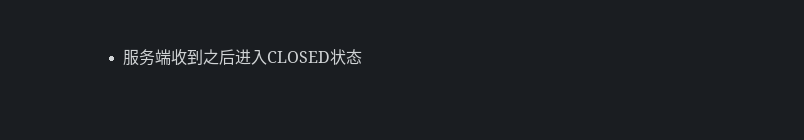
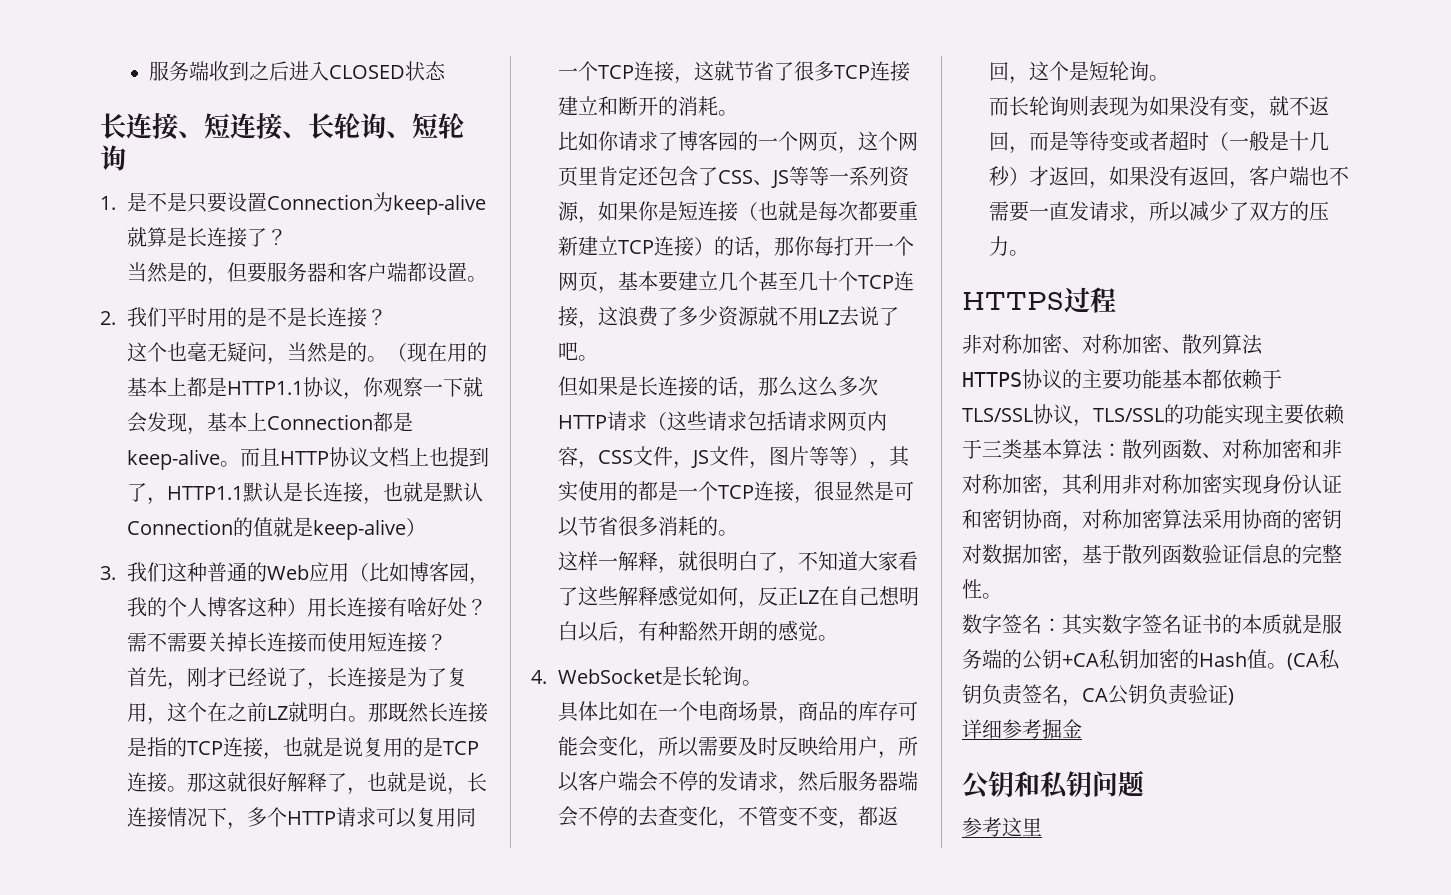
+ 长连接、短连接、长轮询、短轮询
+ 1.是不是只要设置Connection为keep-alive就算是长连接了？
+ 当然是的，但要服务器和客户端都设置。
+ 2.我们平时用的是不是长连接？
+ 这个也毫无疑问，当然是的。（现在用的基本上都是HTTP1.1协议，你观察一下就会发现，基本上Connection都是keep-alive。而且HTTP协议文档上也提到了，HTTP1.1默认是长连接，也就是默认Connection的值就是keep-alive）
+ 3.我们这种普通的Web应用（比如博客园，我的个人博客这种）用长连接有啥好处？需不需要关掉长连接而使用短连接？
+ 首先，刚才已经说了，长连接是为了复用，这个在之前LZ就明白。那既然长连接是指的TCP连接，也就是说复用的是TCP连接。那这就很好解释了，也就是说，长连接情况下，多个HTTP请求可以复用同一个TCP连接，这就节省了很多TCP连接建立和断开的消耗。
+ 比如你请求了博客园的一个网页，这个网页里肯定还包含了CSS、JS等等一系列资源，如果你是短连接（也就是每次都要重新建立TCP连接）的话，那你每打开一个网页，基本要建立几个甚至几十个TCP连接，这浪费了多少资源就不用LZ去说了吧。
+ 但如果是长连接的话，那么这么多次HTTP请求（这些请求包括请求网页内容，CSS文件，JS文件，图片等等），其实使用的都是一个TCP连接，很显然是可以节省很多消耗的。
+ 这样一解释，就很明白了，不知道大家看了这些解释感觉如何，反正LZ在自己想明白以后，有种豁然开朗的感觉。
+ 4. WebSocket是长轮询。
+ 具体比如在一个电商场景，商品的库存可能会变化，所以需要及时反映给用户，所以客户端会不停的发请求，然后服务器端会不停的去查变化，不管变不变，都返回，这个是短轮询。
+ 而长轮询则表现为如果没有变，就不返回，而是等待变或者超时（一般是十几秒）才返回，如果没有返回，客户端也不需要一直发请求，所以减少了双方的压力。
+ HTTPS过程
+ 非对称加密、对称加密、散列算法
+ HTTPS协议的主要功能基本都依赖于TLS/SSL协议，TLS/SSL的功能实现主要依赖于三类基本算法：散列函数、对称加密和非对称加密，其利用非对称加密实现身份认证和密钥协商，对称加密算法采用协商的密钥对数据加密，基于散列函数验证信息的完整性。
+ 数字签名：其实数字签名证书的本质就是服务端的公钥+CA私钥加密的Hash值。(CA私钥负责签名，CA公钥负责验证)
+ 详细参考掘金
+ 公钥和私钥问题
+ 参考这里

